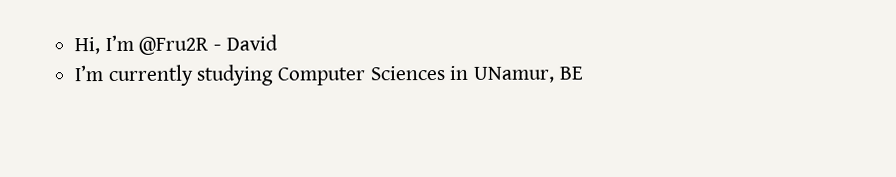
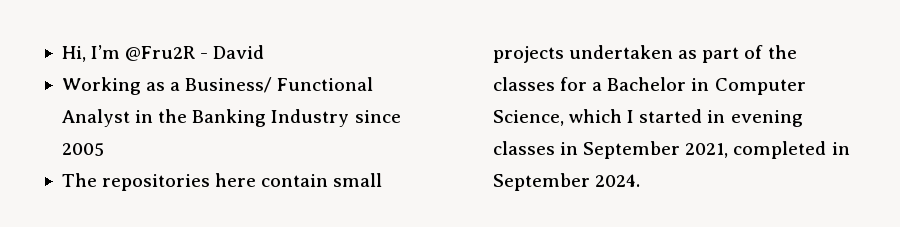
- I’m currently studying Computer Sciences in UNamur, BE
+ Working as a Business/ Functional Analyst in the Banking Industry since 2005
+ The repositories here contain small projects undertaken as part of the classes for a Bachelor in Computer Science, which I started in evening classes in September 2021, completed in September 2024.

